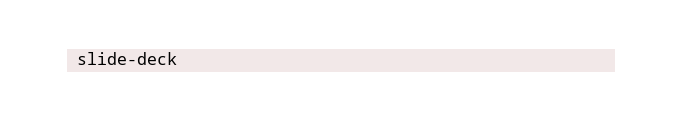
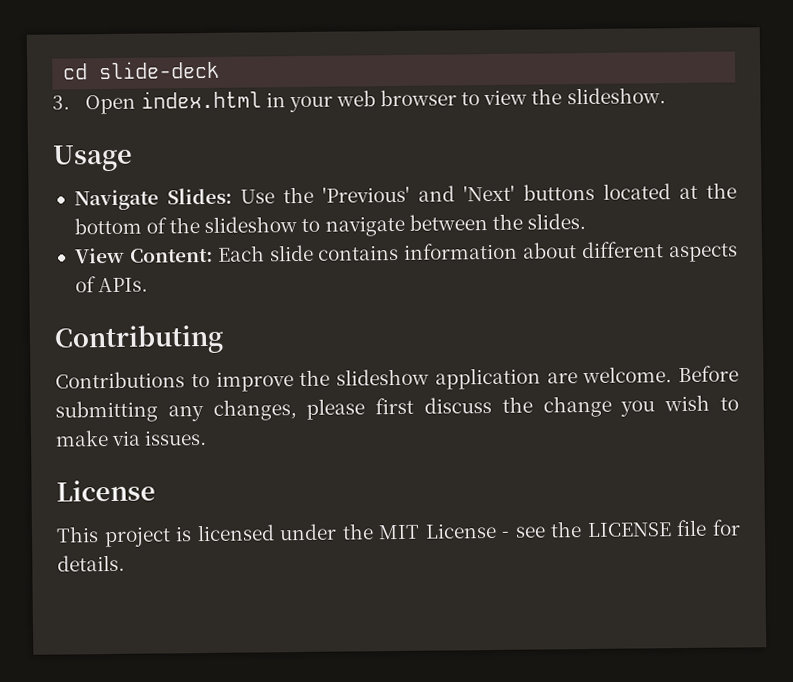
- slide-deck
+ cd slide-deck
+ 3. Open index.html in your web browser to view the slideshow.
+ Usage
+ Navigate Slides: Use the 'Previous' and 'Next' buttons located at the bottom of the slideshow to navigate between the slides.
+ View Content: Each slide contains information about different aspects of APIs.
+ Contributing
+ Contributions to improve the slideshow application are welcome. Before submitting any changes, please first discuss the change you wish to make via issues.
+ License
+ This project is licensed under the MIT License - see the LICENSE file for details.

